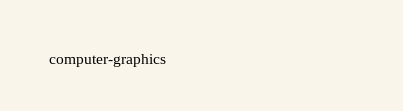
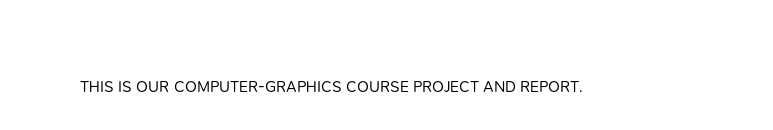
- computer-graphics
+ THIS IS OUR COMPUTER-GRAPHICS COURSE PROJECT AND REPORT.

